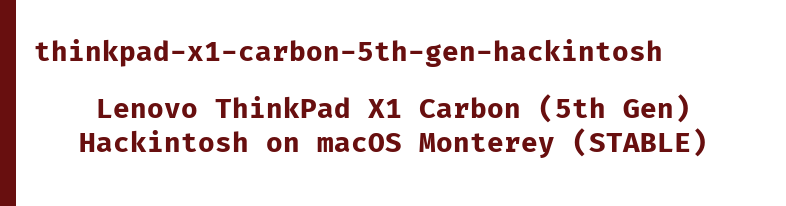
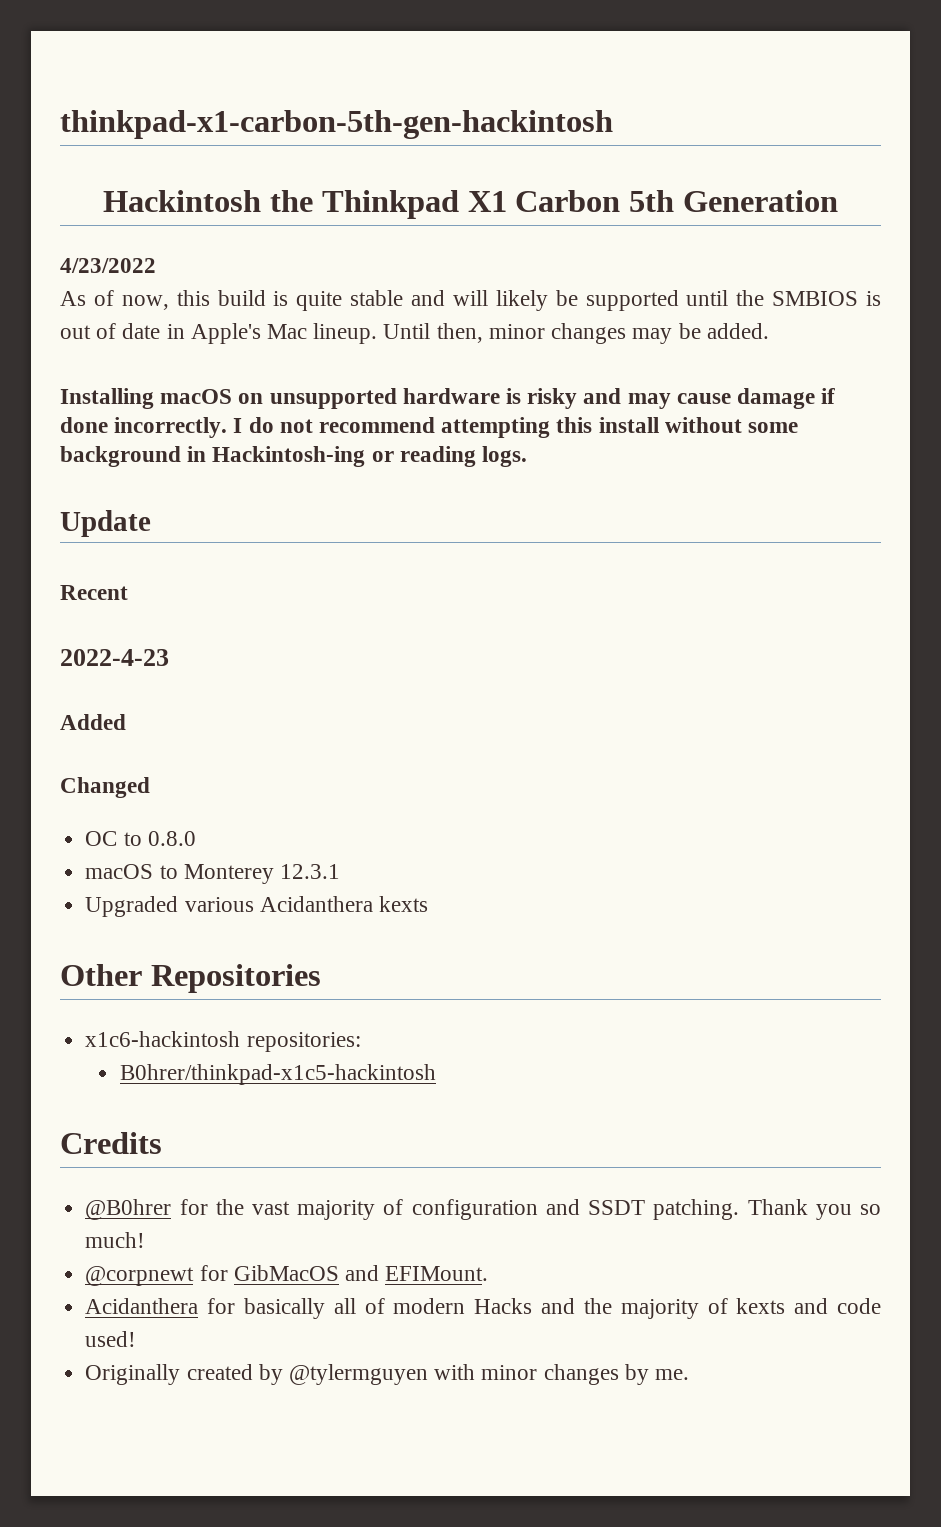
- Lenovo ThinkPad X1 Carbon (5th Gen) Hackintosh on macOS Monterey (STABLE)
+ Hackintosh the Thinkpad X1 Carbon 5th Generation
+ 4/23/2022
+ As of now, this build is quite stable and will likely be supported until the SMBIOS is out of date in Apple's Mac lineup. Until then, minor changes may be added.
+ Installing macOS on unsupported hardware is risky and may cause damage if done incorrectly. I do not recommend attempting this install without some background in Hackintosh-ing or reading logs.
+ Update
+ Recent
+ 2022-4-23
+ Added
+ Changed
+ OC to 0.8.0
+ macOS to Monterey 12.3.1
+ Upgraded various Acidanthera kexts
+ Other Repositories
+ x1c6-hackintosh repositories:
+ B0hrer/thinkpad-x1c5-hackintosh
+ Credits
+ @B0hrer for the vast majority of configuration and SSDT patching. Thank you so much!
+ @corpnewt for GibMacOS and EFIMount.
+ Acidanthera for basically all of modern Hacks and the majority of kexts and code used!
+ Originally created by @tylermguyen with minor changes by me.

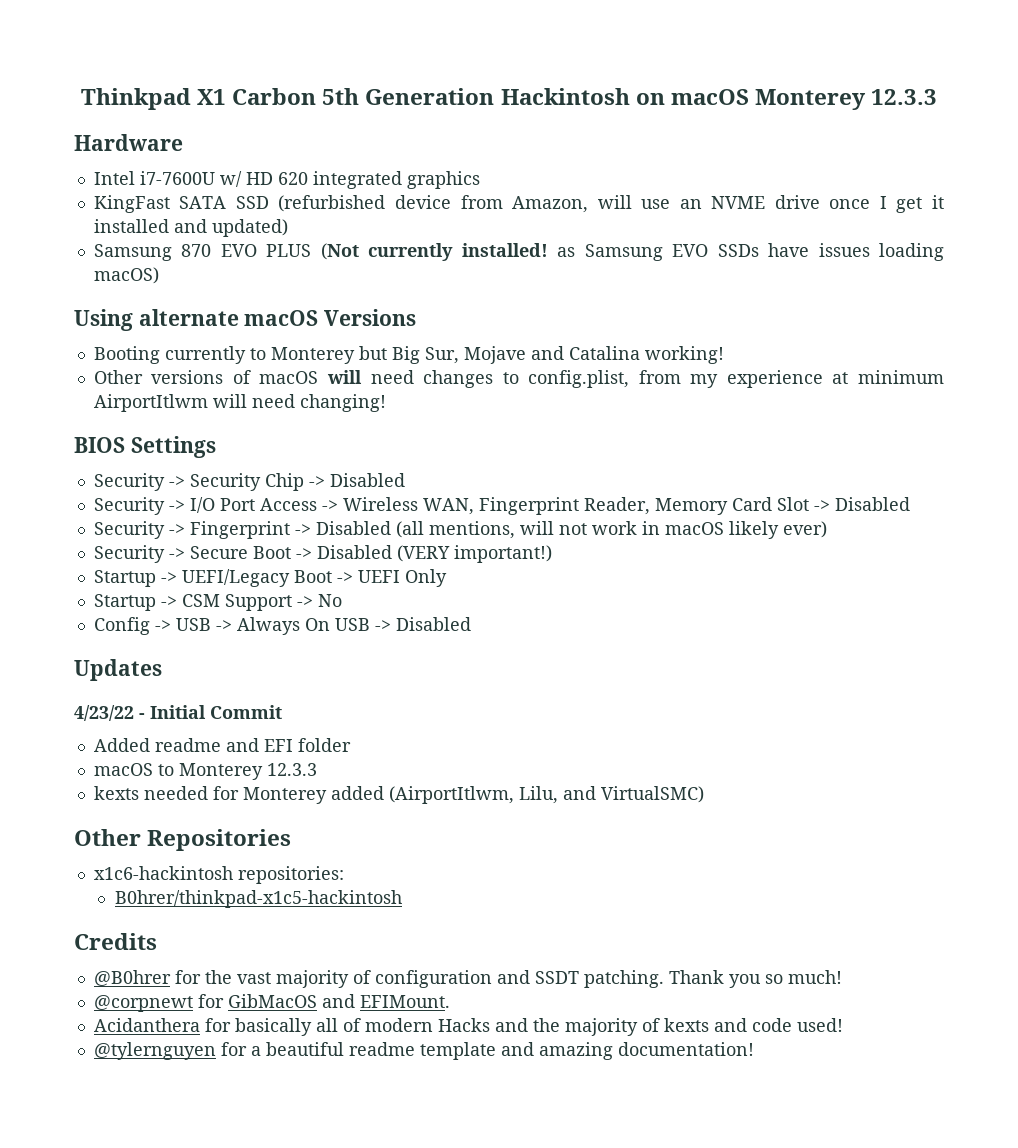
- thinkpad-x1-carbon-5th-gen-hackintosh
- Hackintosh the Thinkpad X1 Carbon 5th Generation
- 4/23/2022
- As of now, this build is quite stable and will likely be supported until the SMBIOS is out of date in Apple's Mac lineup. Until then, minor changes may be added.
- Installing macOS on unsupported hardware is risky and may cause damage if done incorrectly. I do not recommend attempting this install without some background in Hackintosh-ing or reading logs.
- Update
- Recent
- 2022-4-23
- Added
- Changed
- OC to 0.8.0
- macOS to Monterey 12.3.1
- Upgraded various Acidanthera kexts
+ Thinkpad X1 Carbon 5th Generation Hackintosh on macOS Monterey 12.3.3
+ Hardware
+ Intel i7-7600U w/ HD 620 integrated graphics
+ KingFast SATA SSD (refurbished device from Amazon, will use an NVME drive once I get it installed and updated)
+ Samsung 870 EVO PLUS (Not currently installed! as Samsung EVO SSDs have issues loading macOS)
+ Using alternate macOS Versions
+ Booting currently to Monterey but Big Sur, Mojave and Catalina working!
+ Other versions of macOS will need changes to config.plist, from my experience at minimum AirportItlwm will need changing!
+ BIOS Settings
+ Security -> Security Chip -> Disabled
+ Security -> I/O Port Access -> Wireless WAN, Fingerprint Reader, Memory Card Slot -> Disabled
+ Security -> Fingerprint -> Disabled (all mentions, will not work in macOS likely ever)
+ Security -> Secure Boot -> Disabled (VERY important!)
+ Startup -> UEFI/Legacy Boot -> UEFI Only
+ Startup -> CSM Support -> No
+ Config -> USB -> Always On USB -> Disabled
+ Updates
+ 4/23/22 - Initial Commit
+ Added readme and EFI folder
+ macOS to Monterey 12.3.3
+ kexts needed for Monterey added (AirportItlwm, Lilu, and VirtualSMC)
- Originally created by @tylermguyen with minor changes by me.
+ @tylernguyen for a beautiful readme template and amazing documentation!

